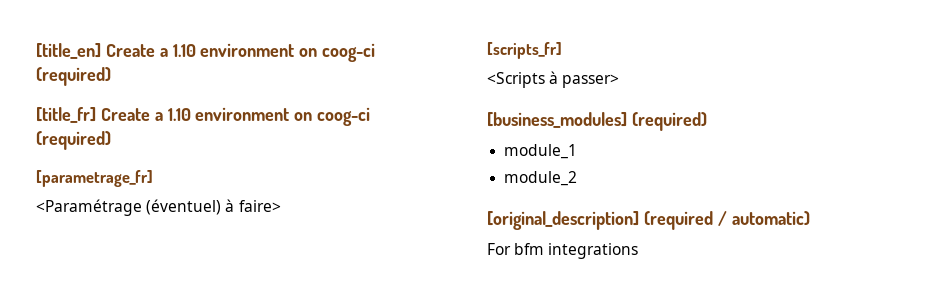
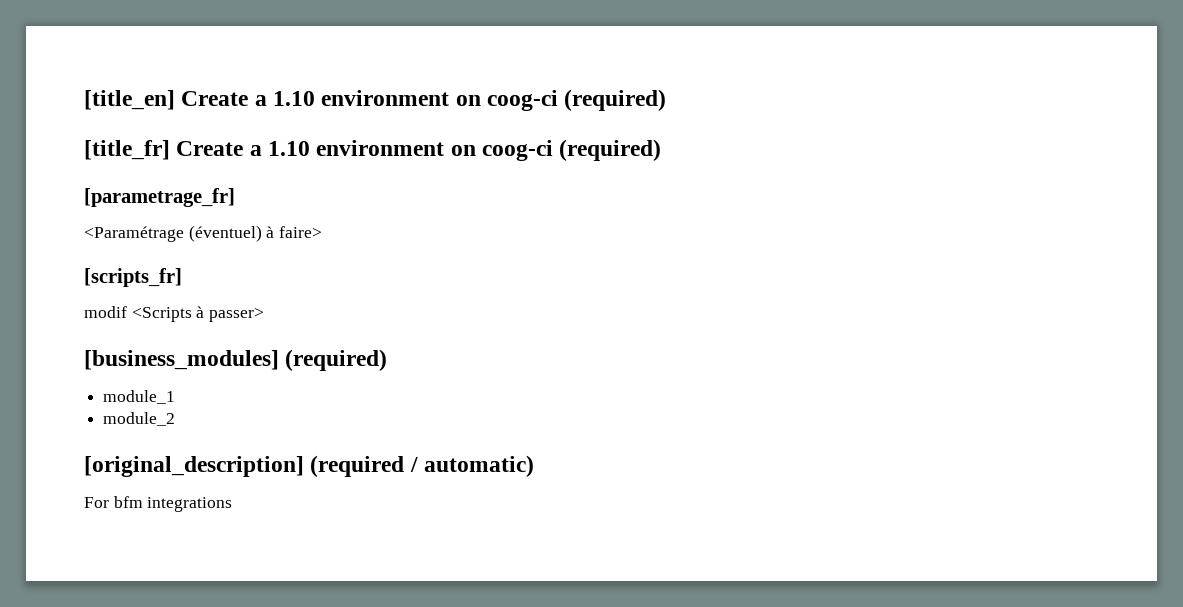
- <Scripts à passer>
+ modif <Scripts à passer>

